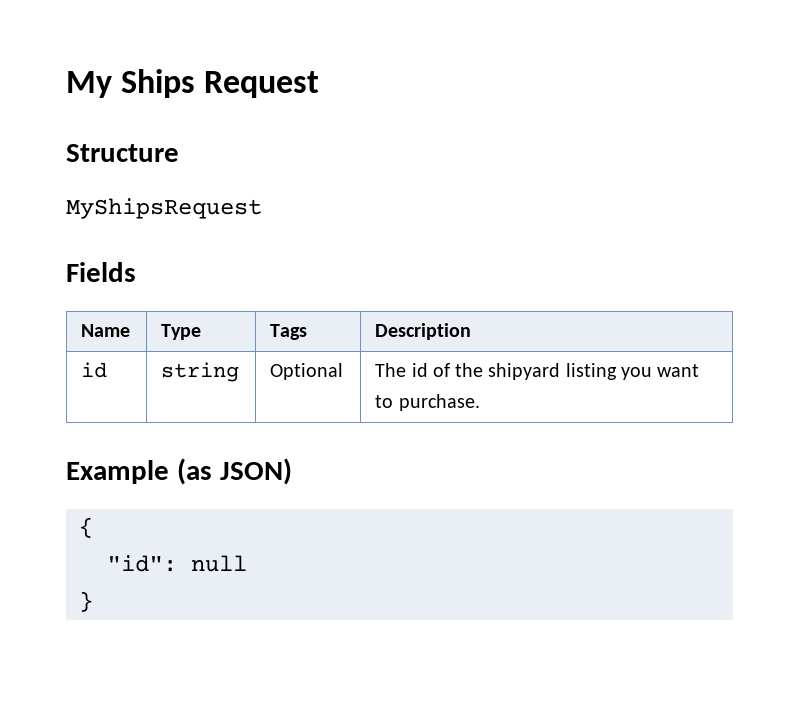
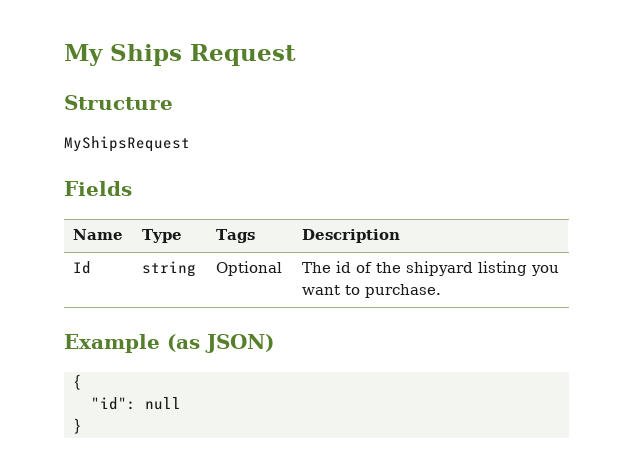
- id | string | Optional | The id of the shipyard listing you want to purchase.
+ Id | string | Optional | The id of the shipyard listing you want to purchase.

